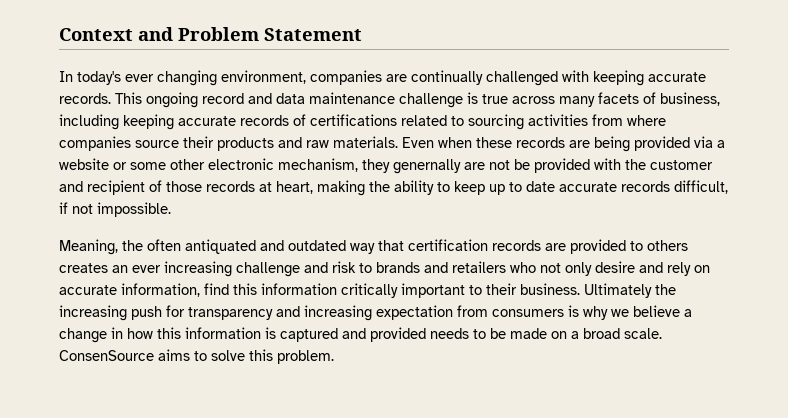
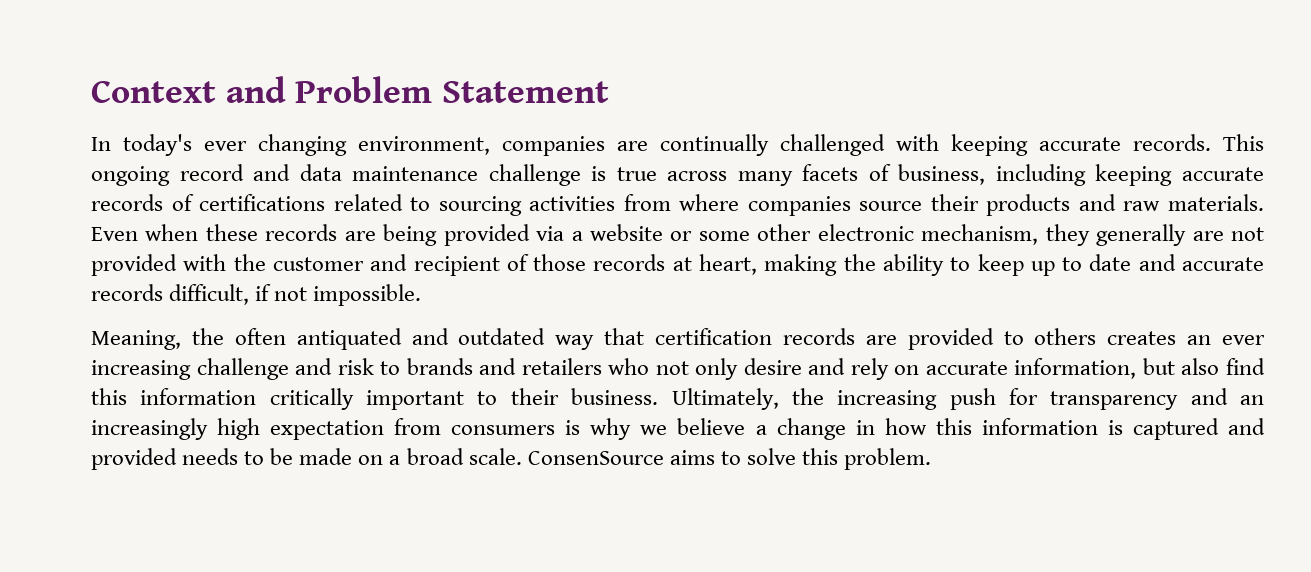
- Even when these records are being provided via a website or some other electronic mechanism, they genernally are not be provided with the customer and recipient of those records at heart, making the ability to keep up to date accurate records difficult, if not impossible.
+ Even when these records are being provided via a website or some other electronic mechanism, they generally are not provided with the customer and recipient of those records at heart, making the ability to keep up to date and accurate records difficult, if not impossible.
- Meaning, the often antiquated and outdated way that certification records are provided to others creates an ever increasing challenge and risk to brands and retailers who not only desire and rely on accurate information, find this information critically important to their business.
+ Meaning, the often antiquated and outdated way that certification records are provided to others creates an ever increasing challenge and risk to brands and retailers who not only desire and rely on accurate information, but also find this information critically important to their business.
- Ultimately the increasing push for transparency and increasing expectation from consumers is why we believe a change in how this information is captured and provided needs to be made on a broad scale.
+ Ultimately, the increasing push for transparency and an increasingly high expectation from consumers is why we believe a change in how this information is captured and provided needs to be made on a broad scale.

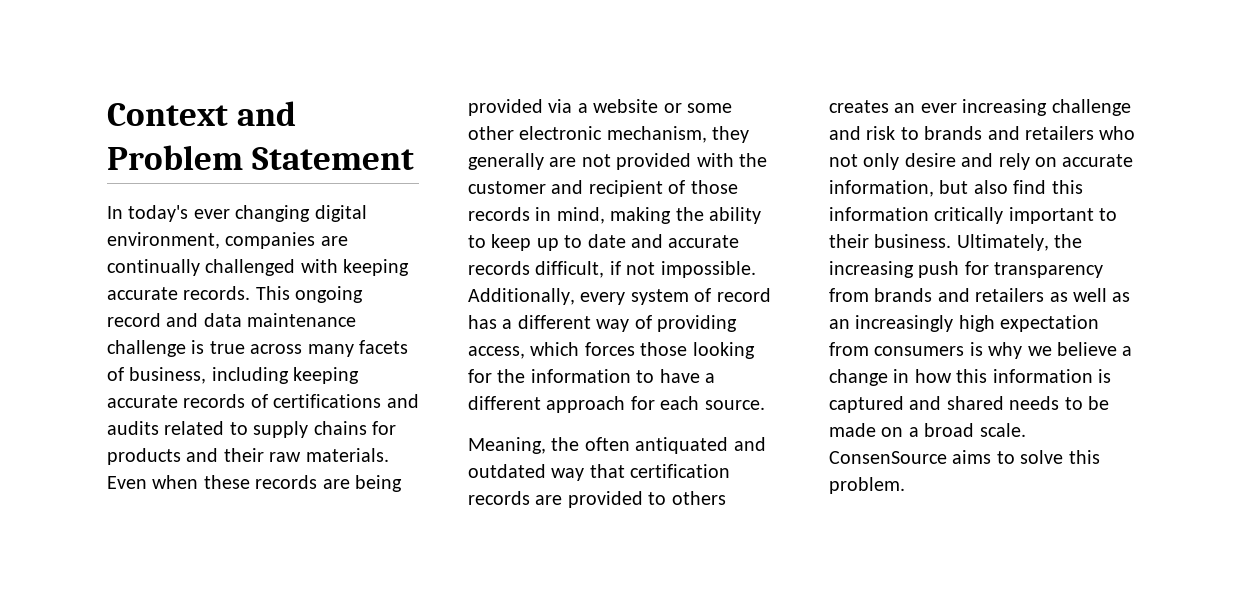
- In today's ever changing environment, companies are continually challenged with keeping accurate records.
+ In today's ever changing digital environment, companies are continually challenged with keeping accurate records.
- This ongoing record and data maintenance challenge is true across many facets of business, including keeping accurate records of certifications related to sourcing activities from where companies source their products and raw materials.
+ This ongoing record and data maintenance challenge is true across many facets of business, including keeping accurate records of certifications and audits related to supply chains for products and their raw materials.
- Even when these records are being provided via a website or some other electronic mechanism, they generally are not provided with the customer and recipient of those records at heart, making the ability to keep up to date and accurate records difficult, if not impossible.
+ Even when these records are being provided via a website or some other electronic mechanism, they generally are not provided with the customer and recipient of those records in mind, making the ability to keep up to date and accurate records difficult, if not impossible. Additionally, every system of record has a different way of providing access, which forces those looking for the information to have a different approach for each source.
- Ultimately, the increasing push for transparency and an increasingly high expectation from consumers is why we believe a change in how this information is captured and provided needs to be made on a broad scale.
+ Ultimately, the increasing push for transparency from brands and retailers as well as an increasingly high expectation from consumers is why we believe a change in how this information is captured and shared needs to be made on a broad scale.

